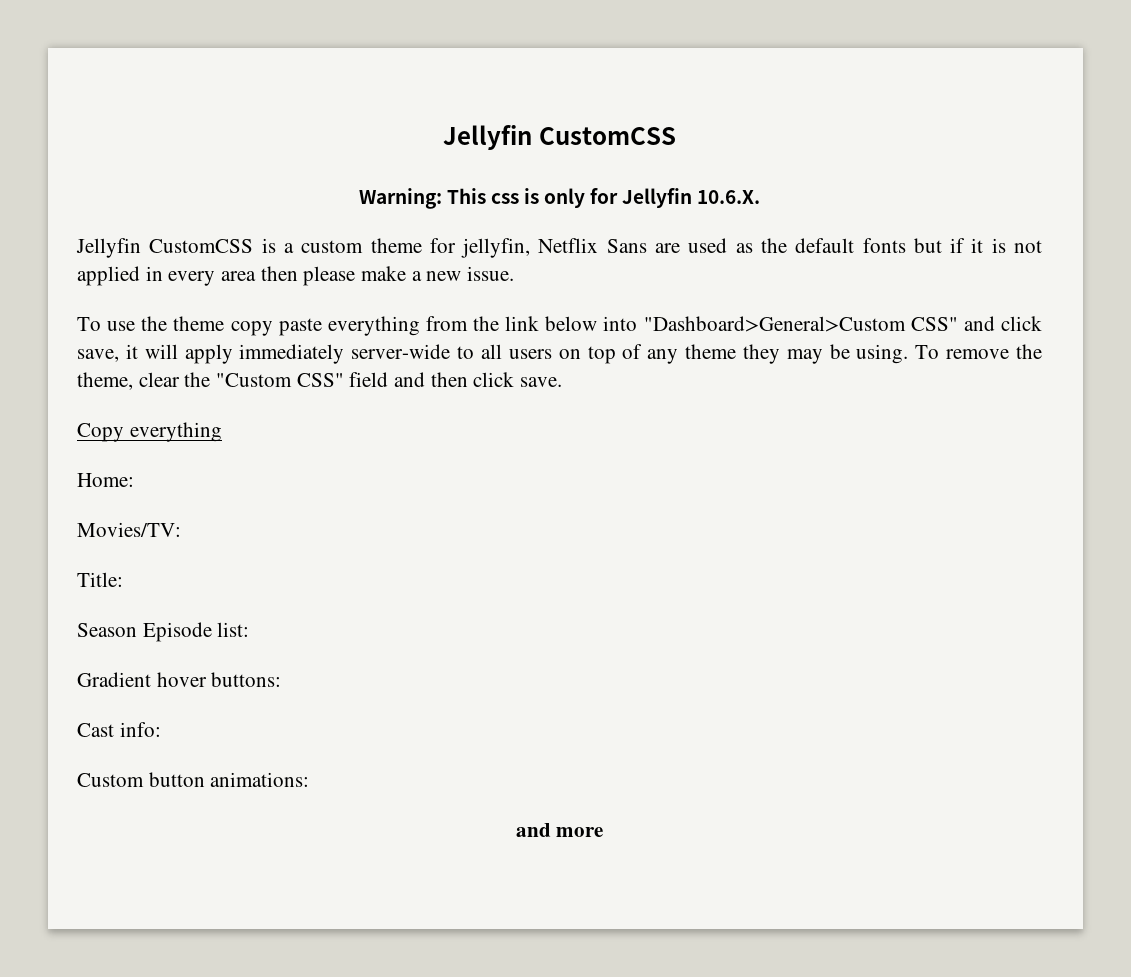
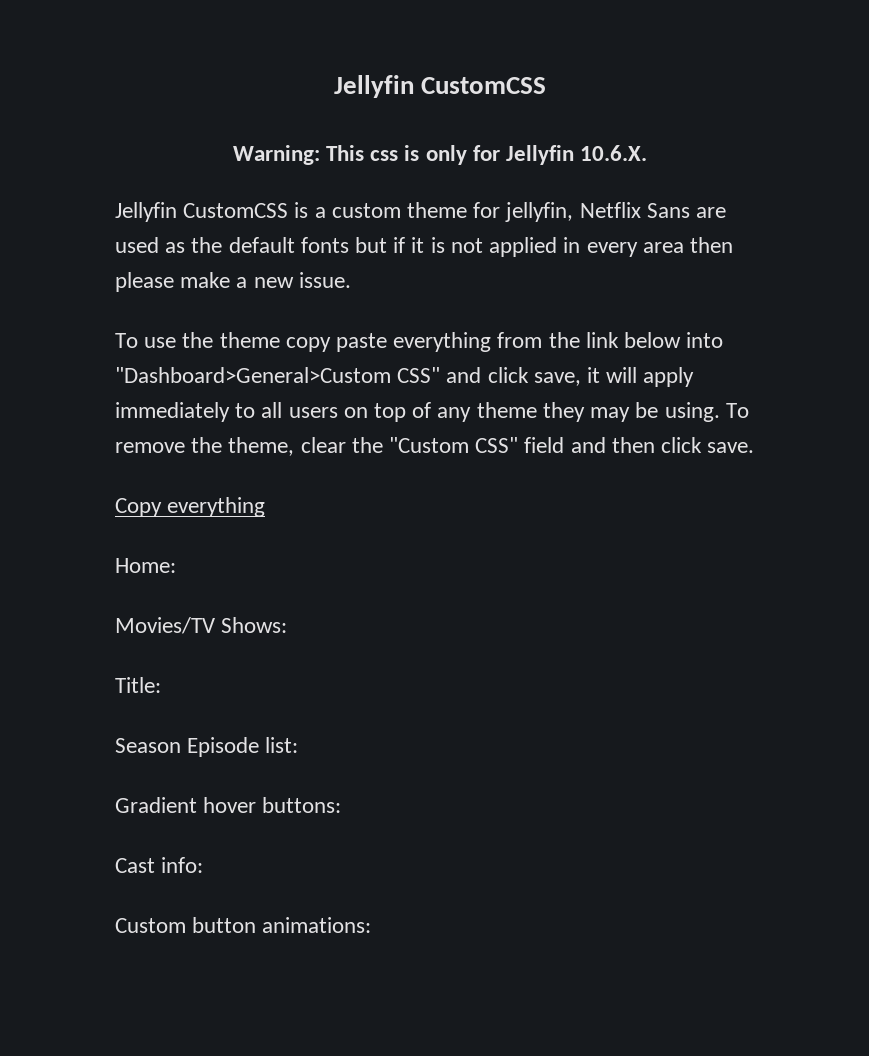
- To use the theme copy paste everything from the link below into "Dashboard>General>Custom CSS" and click save, it will apply immediately server-wide to all users on top of any theme they may be using.
+ To use the theme copy paste everything from the link below into "Dashboard>General>Custom CSS" and click save, it will apply immediately to all users on top of any theme they may be using.
- Movies/TV:
+ Movies/TV Shows:
- and more

